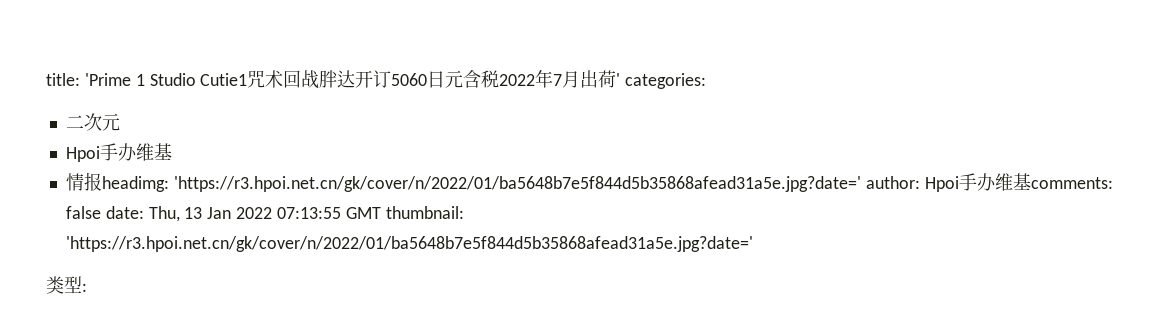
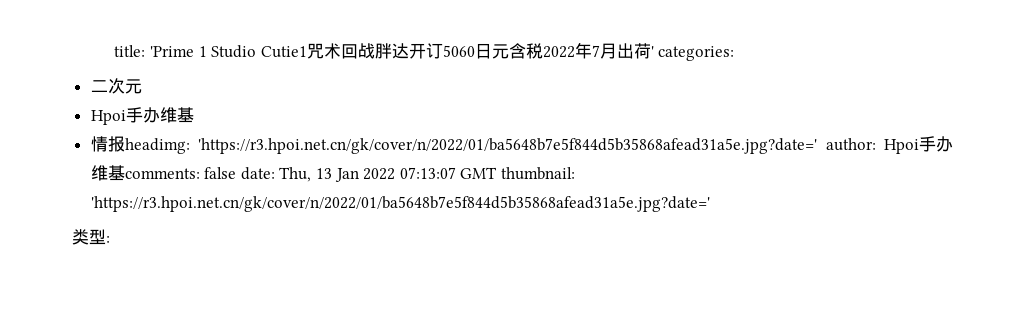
- 情报headimg: 'https://r3.hpoi.net.cn/gk/cover/n/2022/01/ba5648b7e5f844d5b35868afead31a5e.jpg?date=' author: Hpoi手办维基comments: false date: Thu, 13 Jan 2022 07:13:55 GMT thumbnail: 'https://r3.hpoi.net.cn/gk/cover/n/2022/01/ba5648b7e5f844d5b35868afead31a5e.jpg?date='
+ 情报headimg: 'https://r3.hpoi.net.cn/gk/cover/n/2022/01/ba5648b7e5f844d5b35868afead31a5e.jpg?date=' author: Hpoi手办维基comments: false date: Thu, 13 Jan 2022 07:13:07 GMT thumbnail: 'https://r3.hpoi.net.cn/gk/cover/n/2022/01/ba5648b7e5f844d5b35868afead31a5e.jpg?date='

